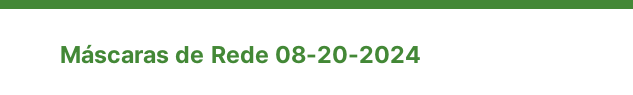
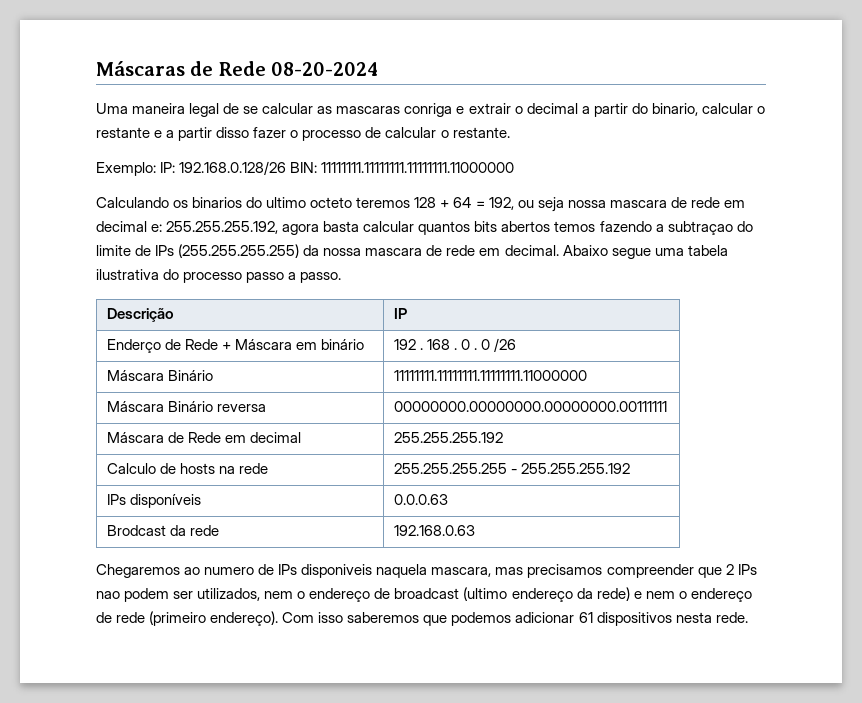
+ Uma maneira legal de se calcular as mascaras conriga e extrair o decimal a partir do binario, calcular o restante e a partir disso fazer o processo de calcular o restante.
+ Exemplo: IP: 192.168.0.128/26 BIN: 11111111.11111111.11111111.11000000
+ Calculando os binarios do ultimo octeto teremos 128 + 64 = 192, ou seja nossa mascara de rede em decimal e: 255.255.255.192, agora basta calcular quantos bits abertos temos fazendo a subtraçao do limite de IPs (255.255.255.255) da nossa mascara de rede em decimal. Abaixo segue uma tabela ilustrativa do processo passo a passo.
+ Descrição | IP
+ Enderço de Rede + Máscara em binário | 192 . 168 . 0 . 0 /26
+ Máscara Binário | 11111111.11111111.11111111.11000000
+ Máscara Binário reversa | 00000000.00000000.00000000.00111111
+ Máscara de Rede em decimal | 255.255.255.192
+ Calculo de hosts na rede | 255.255.255.255 - 255.255.255.192
+ IPs disponíveis | 0.0.0.63
+ Brodcast da rede | 192.168.0.63
+ Chegaremos ao numero de IPs disponiveis naquela mascara, mas precisamos compreender que 2 IPs nao podem ser utilizados, nem o endereço de broadcast (ultimo endereço da rede) e nem o endereço de rede (primeiro endereço). Com isso saberemos que podemos adicionar 61 dispositivos nesta rede.

